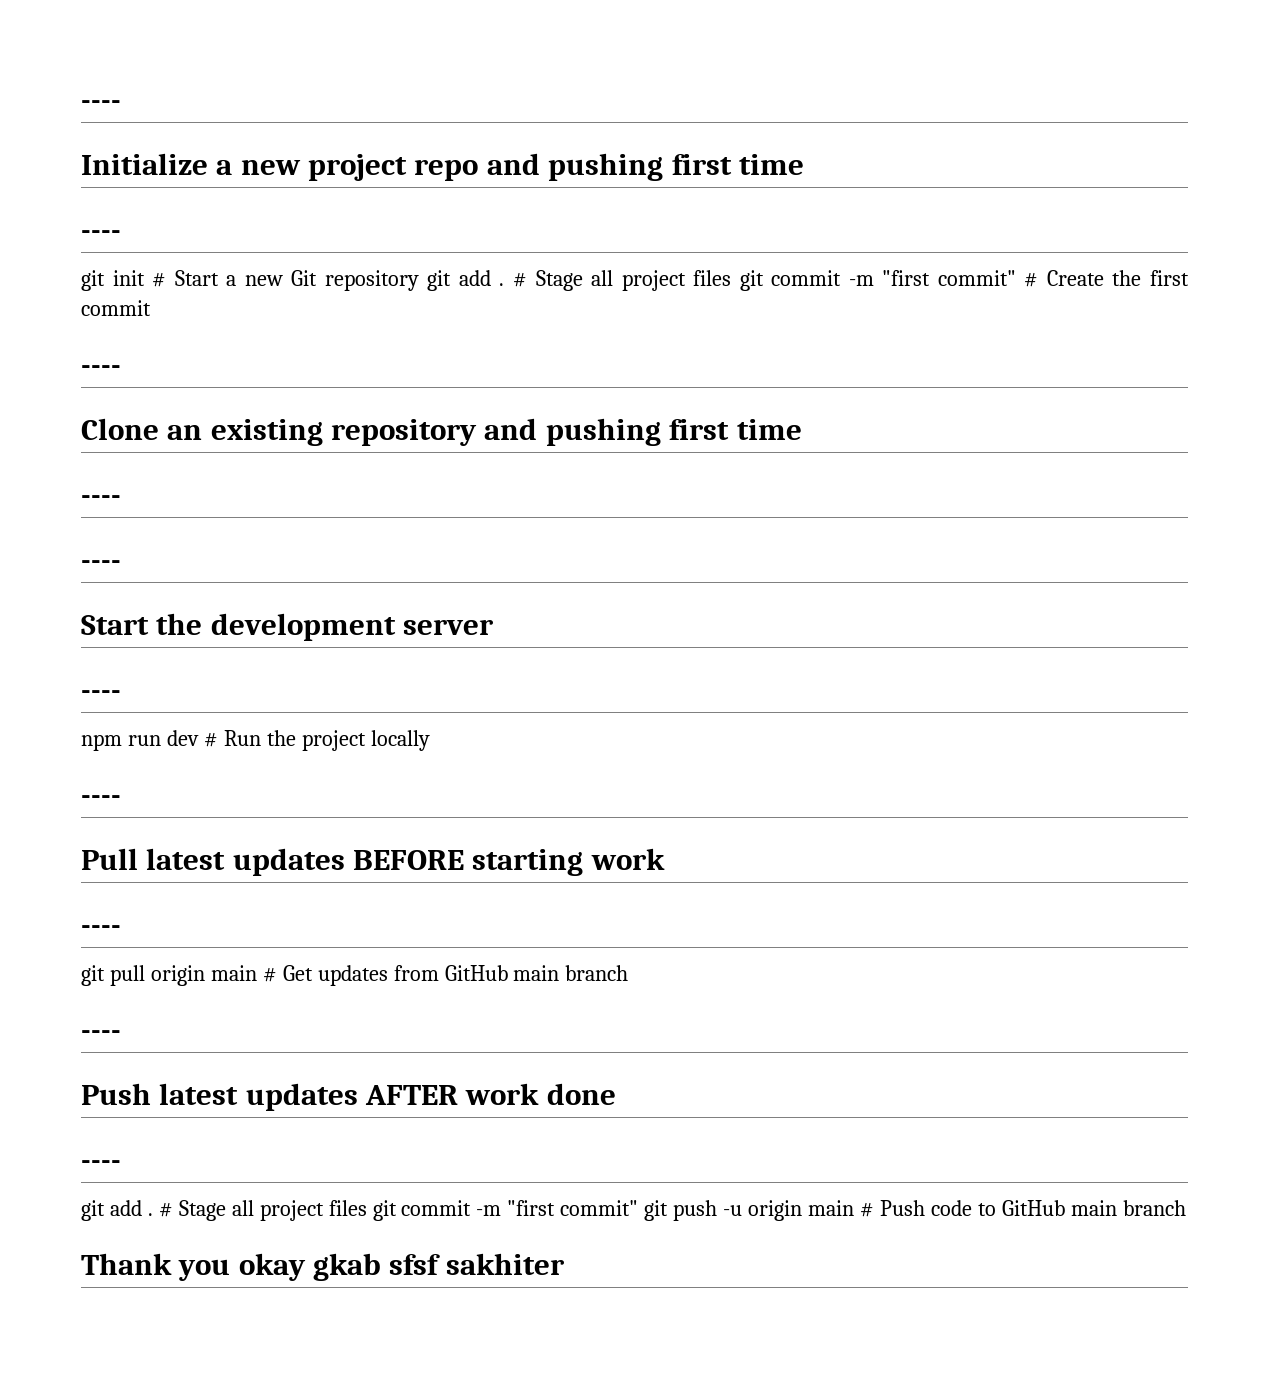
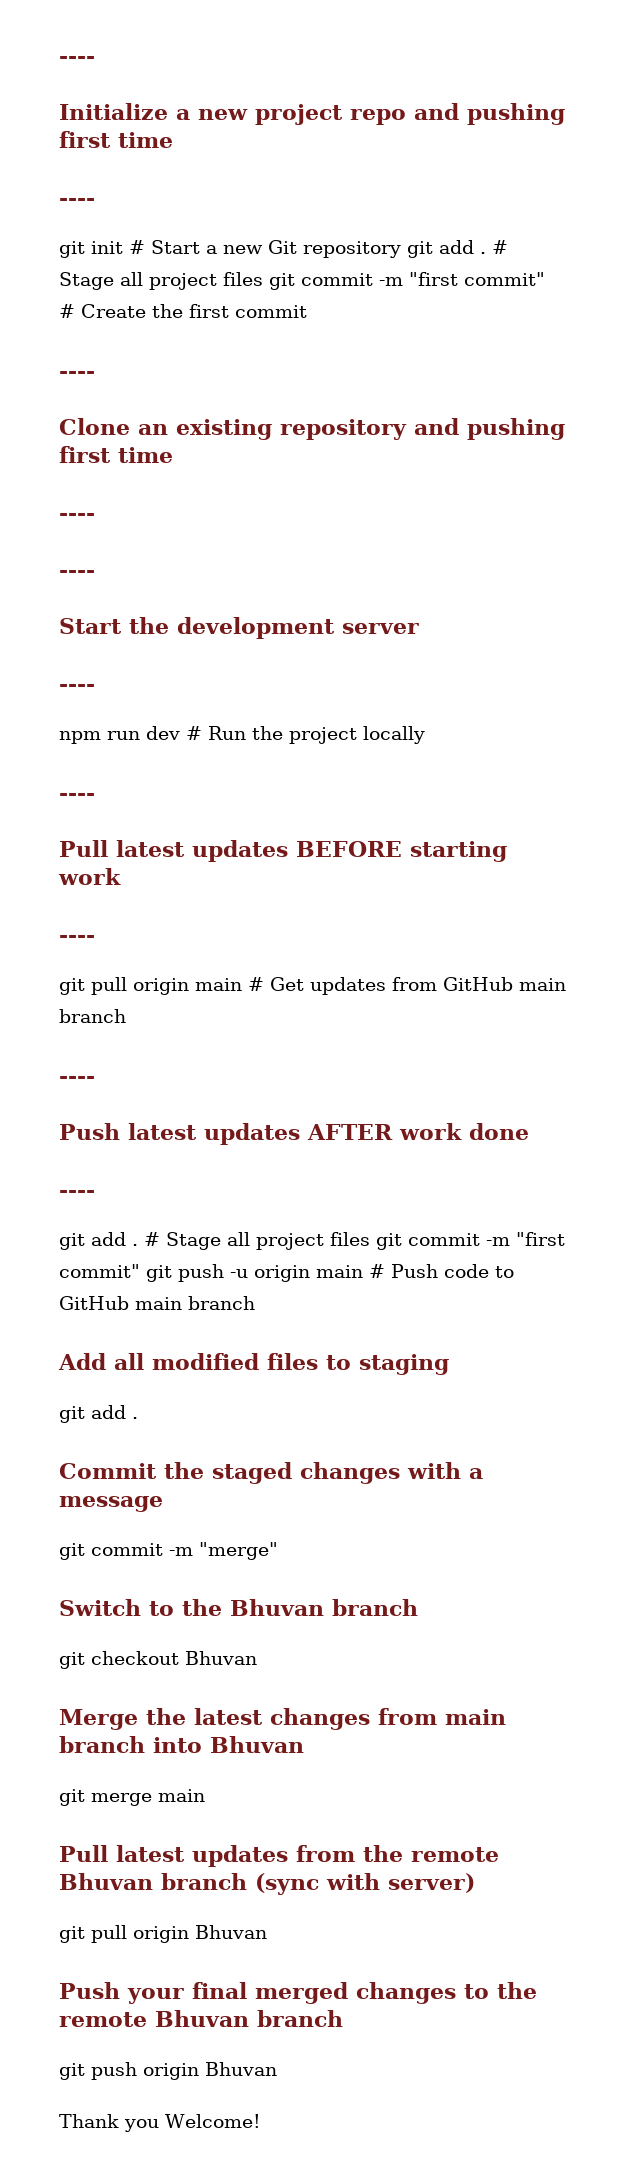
- Thank you okay gkab sfsf sakhiter
+ Add all modified files to staging
+ git add .
+ Commit the staged changes with a message
+ git commit -m "merge"
+ Switch to the Bhuvan branch
+ git checkout Bhuvan
+ Merge the latest changes from main branch into Bhuvan
+ git merge main
+ Pull latest updates from the remote Bhuvan branch (sync with server)
+ git pull origin Bhuvan
+ Push your final merged changes to the remote Bhuvan branch
+ git push origin Bhuvan
+ Thank you Welcome!

